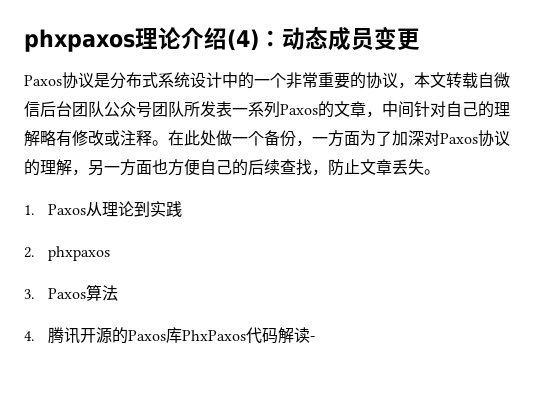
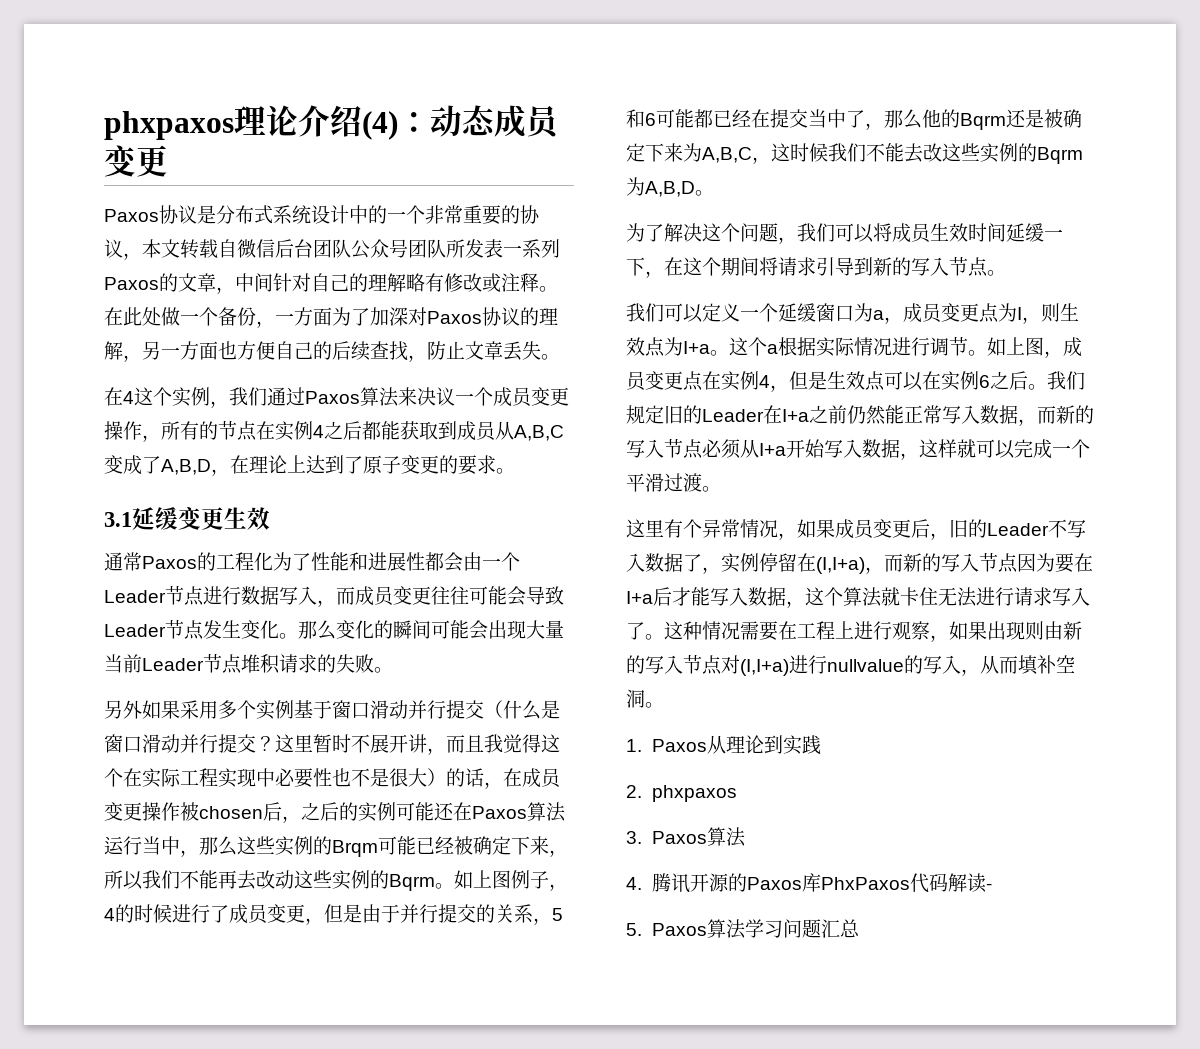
+ 在4这个实例，我们通过Paxos算法来决议一个成员变更操作，所有的节点在实例4之后都能获取到成员从A,B,C变成了A,B,D，在理论上达到了原子变更的要求。
+ 3.1延缓变更生效
+ 通常Paxos的工程化为了性能和进展性都会由一个Leader节点进行数据写入，而成员变更往往可能会导致Leader节点发生变化。那么变化的瞬间可能会出现大量当前Leader节点堆积请求的失败。
+ 另外如果采用多个实例基于窗口滑动并行提交（什么是窗口滑动并行提交？这里暂时不展开讲，而且我觉得这个在实际工程实现中必要性也不是很大）的话，在成员变更操作被chosen后，之后的实例可能还在Paxos算法运行当中，那么这些实例的Brqm可能已经被确定下来，所以我们不能再去改动这些实例的Bqrm。如上图例子，4的时候进行了成员变更，但是由于并行提交的关系，5和6可能都已经在提交当中了，那么他的Bqrm还是被确定下来为A,B,C，这时候我们不能去改这些实例的Bqrm为A,B,D。
+ 为了解决这个问题，我们可以将成员生效时间延缓一下，在这个期间将请求引导到新的写入节点。
+ 我们可以定义一个延缓窗口为a，成员变更点为I，则生效点为I+a。这个a根据实际情况进行调节。如上图，成员变更点在实例4，但是生效点可以在实例6之后。我们规定旧的Leader在I+a之前仍然能正常写入数据，而新的写入节点必须从I+a开始写入数据，这样就可以完成一个平滑过渡。
+ 这里有个异常情况，如果成员变更后，旧的Leader不写入数据了，实例停留在(I,I+a)，而新的写入节点因为要在I+a后才能写入数据，这个算法就卡住无法进行请求写入了。这种情况需要在工程上进行观察，如果出现则由新的写入节点对(I,I+a)进行nullvalue的写入，从而填补空洞。
+ 5. Paxos算法学习问题汇总

